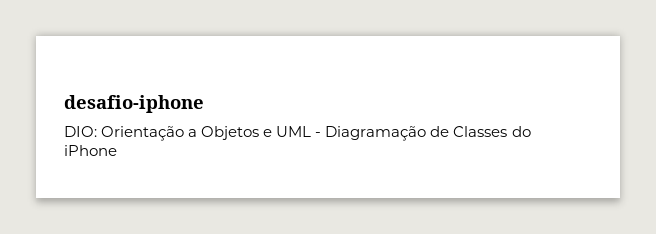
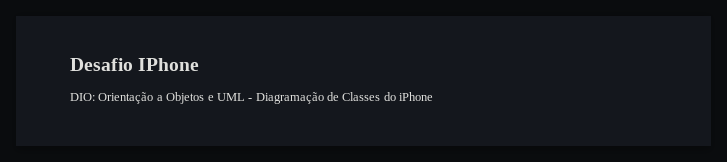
- desafio-iphone
+ Desafio IPhone

